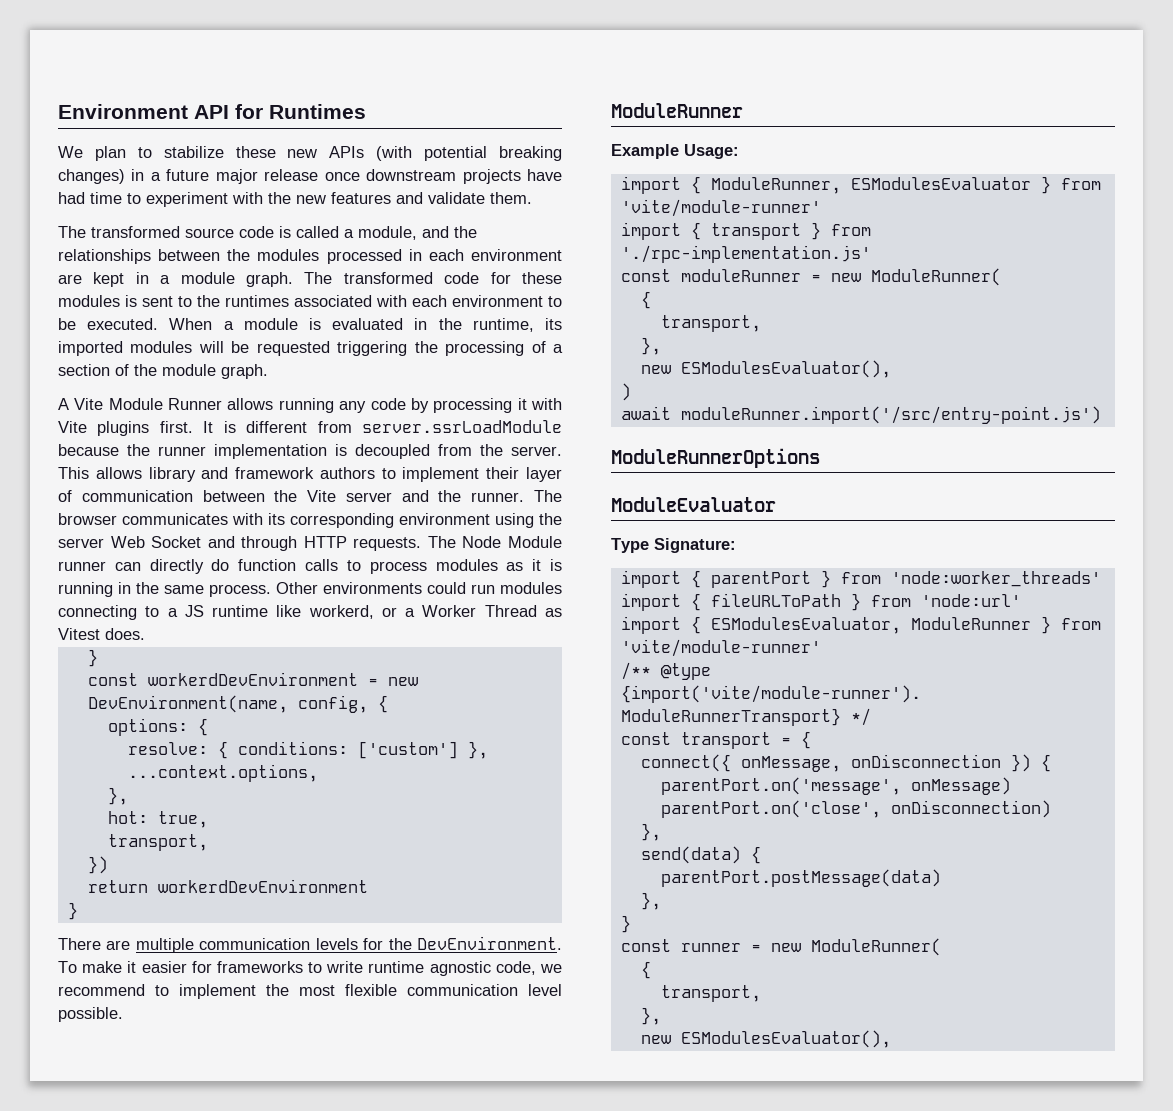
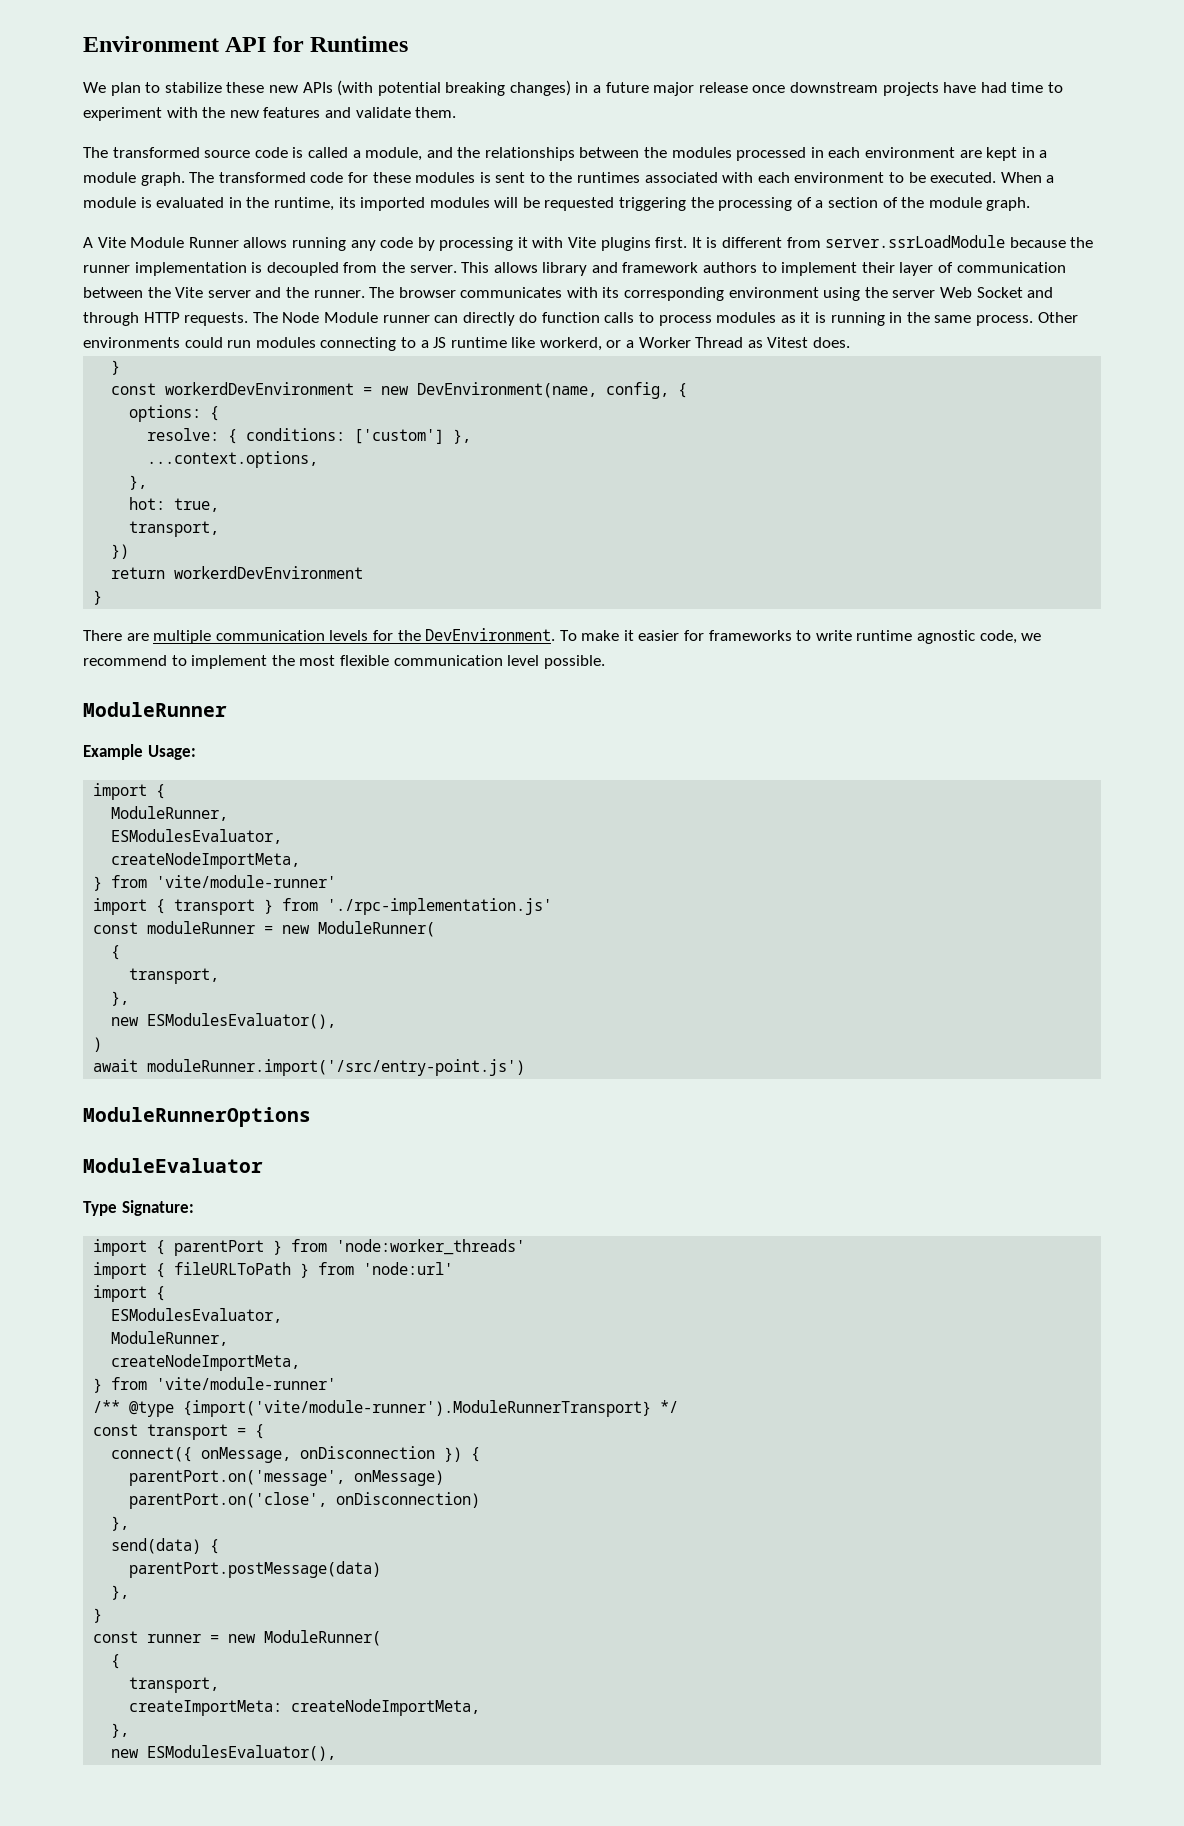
  Example Usage:
- import { ModuleRunner, ESModulesEvaluator } from 'vite/module-runner'
+ import {
+ ModuleRunner,
+ ESModulesEvaluator,
+ createNodeImportMeta,
+ } from 'vite/module-runner'
  import { fileURLToPath } from 'node:url'
- import { ESModulesEvaluator, ModuleRunner } from 'vite/module-runner'
+ import {
+ ESModulesEvaluator,
+ ModuleRunner,
+ createNodeImportMeta,
+ } from 'vite/module-runner'
+ createImportMeta: createNodeImportMeta,

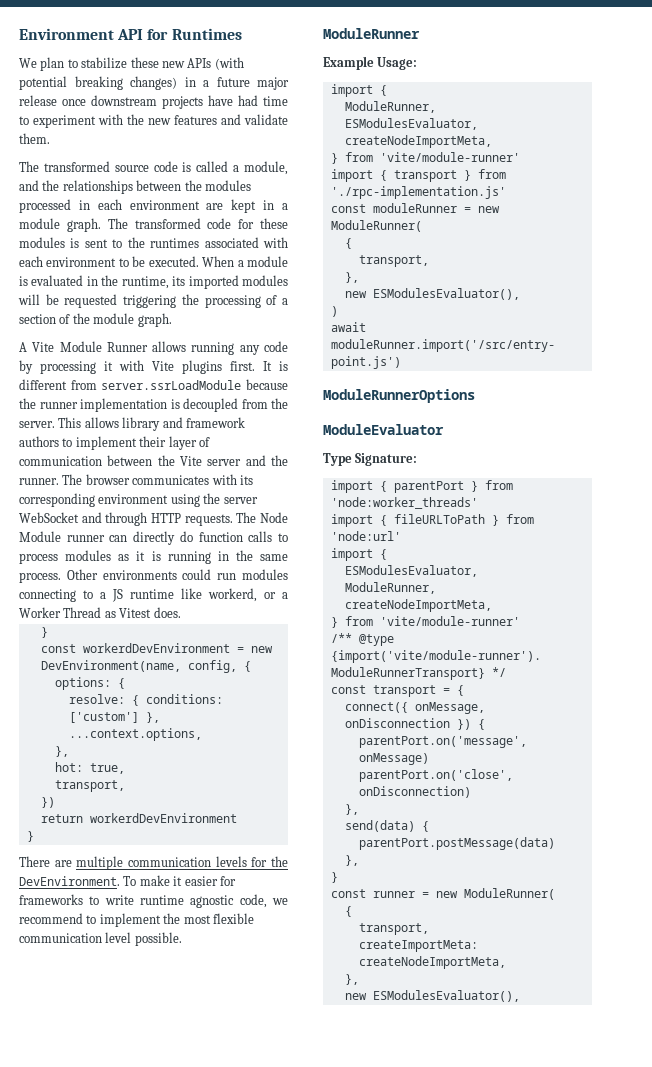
- The browser communicates with its corresponding environment using the server Web Socket and through HTTP requests.
+ The browser communicates with its corresponding environment using the server WebSocket and through HTTP requests.

